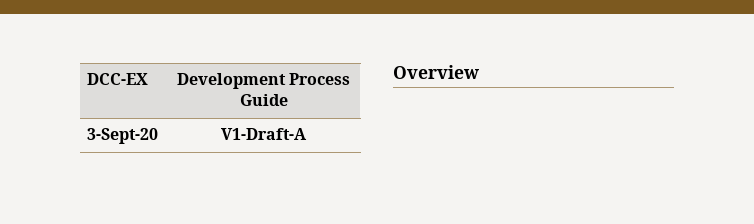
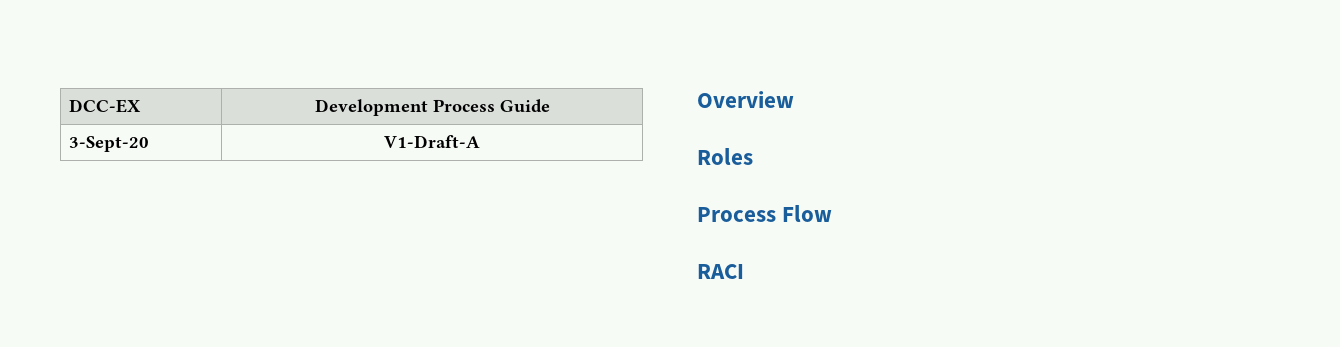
+ Roles
+ Process Flow
+ RACI

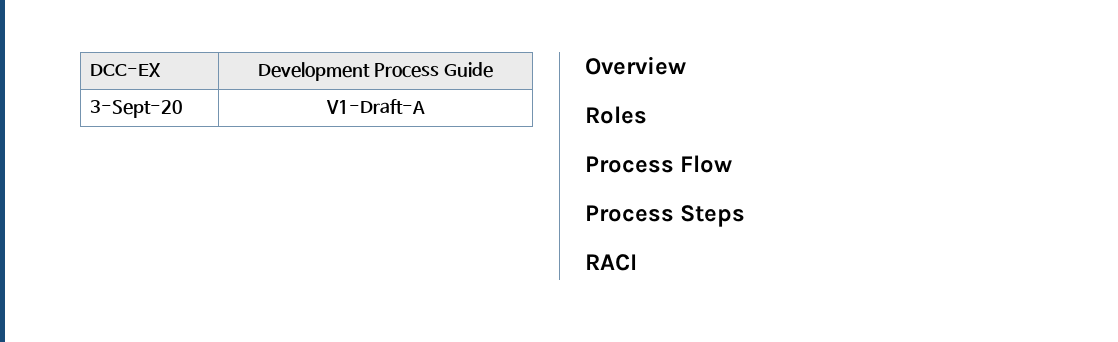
+ Process Steps

